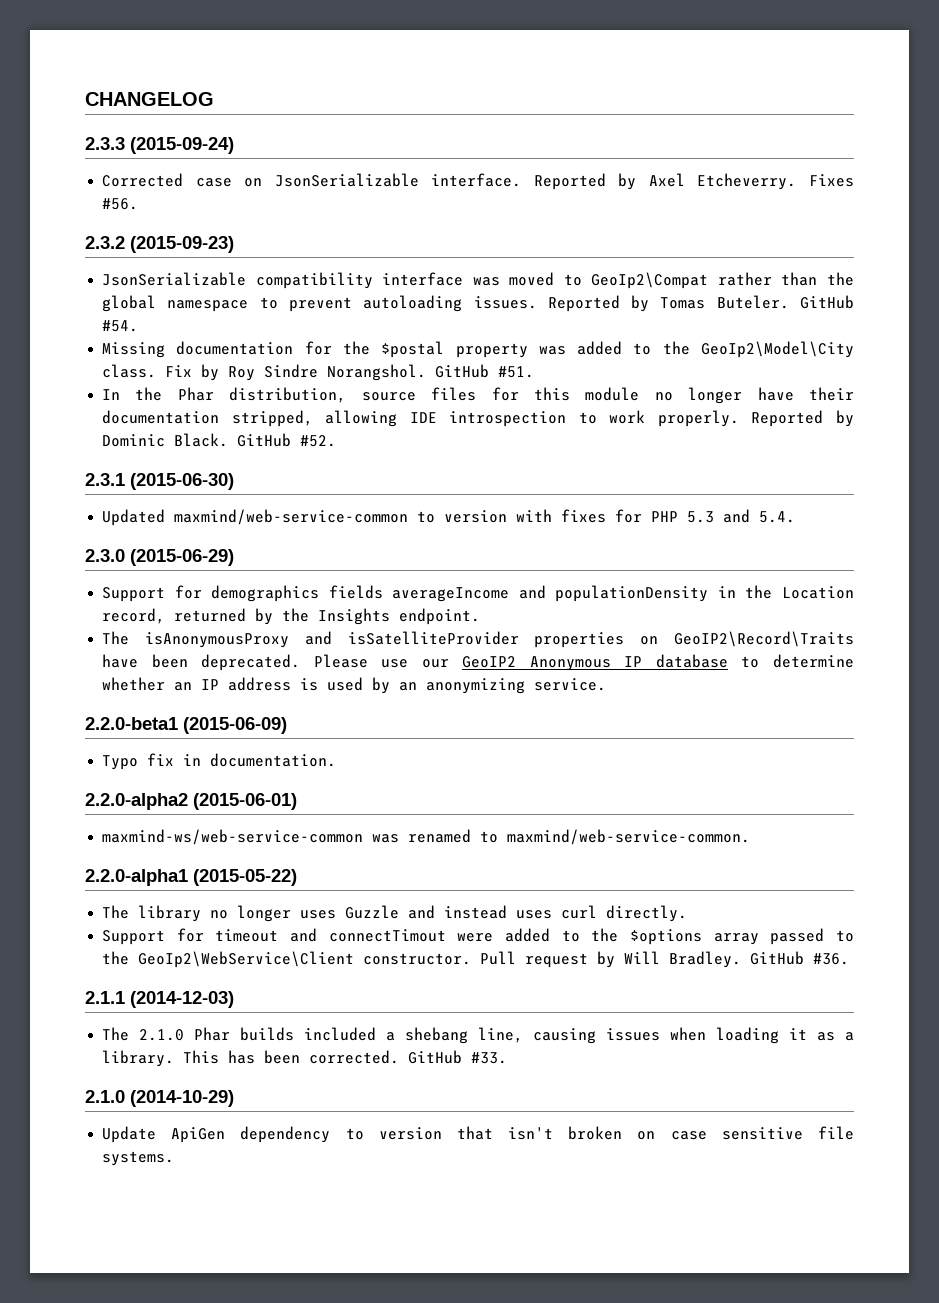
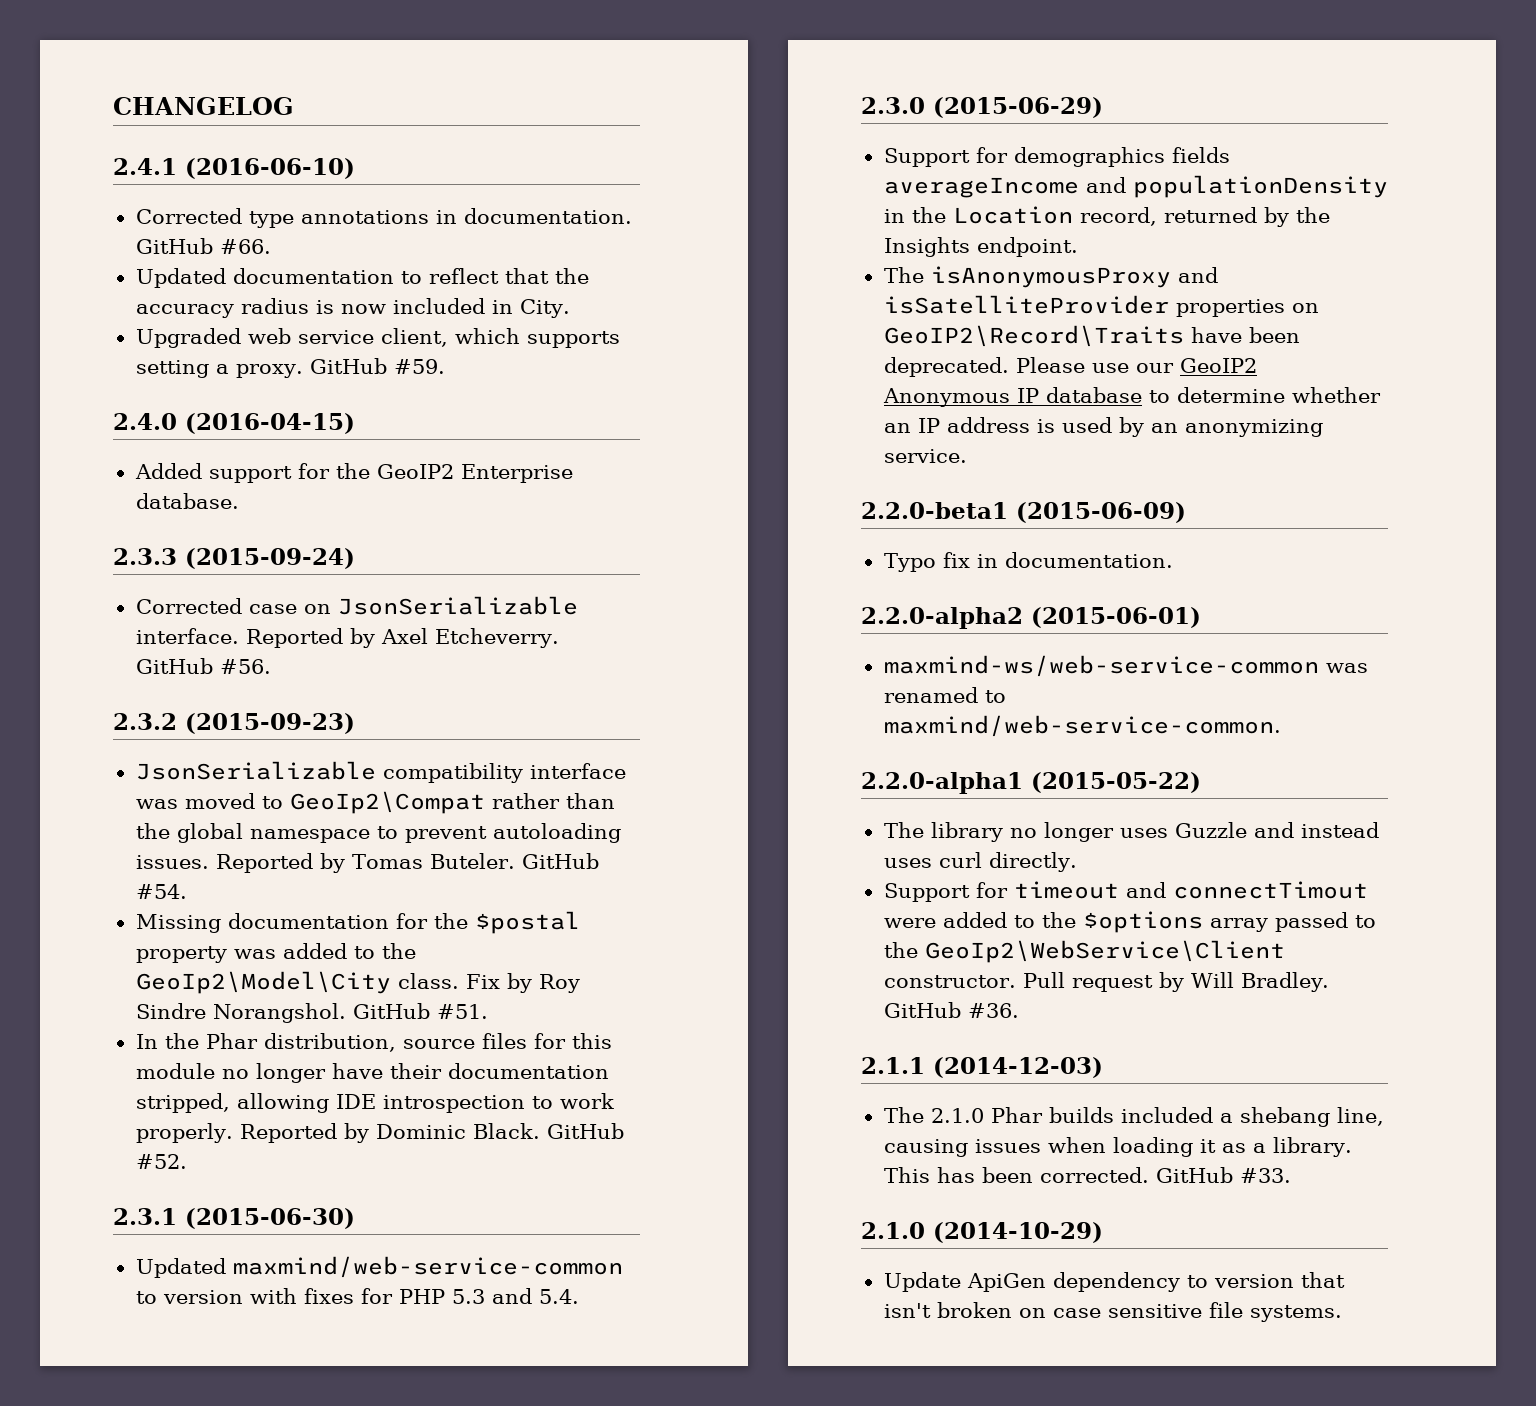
+ 2.4.1 (2016-06-10)
+ Corrected type annotations in documentation. GitHub #66.
+ Updated documentation to reflect that the accuracy radius is now included in City.
+ Upgraded web service client, which supports setting a proxy. GitHub #59.
+ 2.4.0 (2016-04-15)
+ Added support for the GeoIP2 Enterprise database.
- Fixes #56.
+ GitHub #56.

